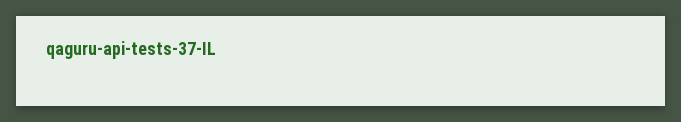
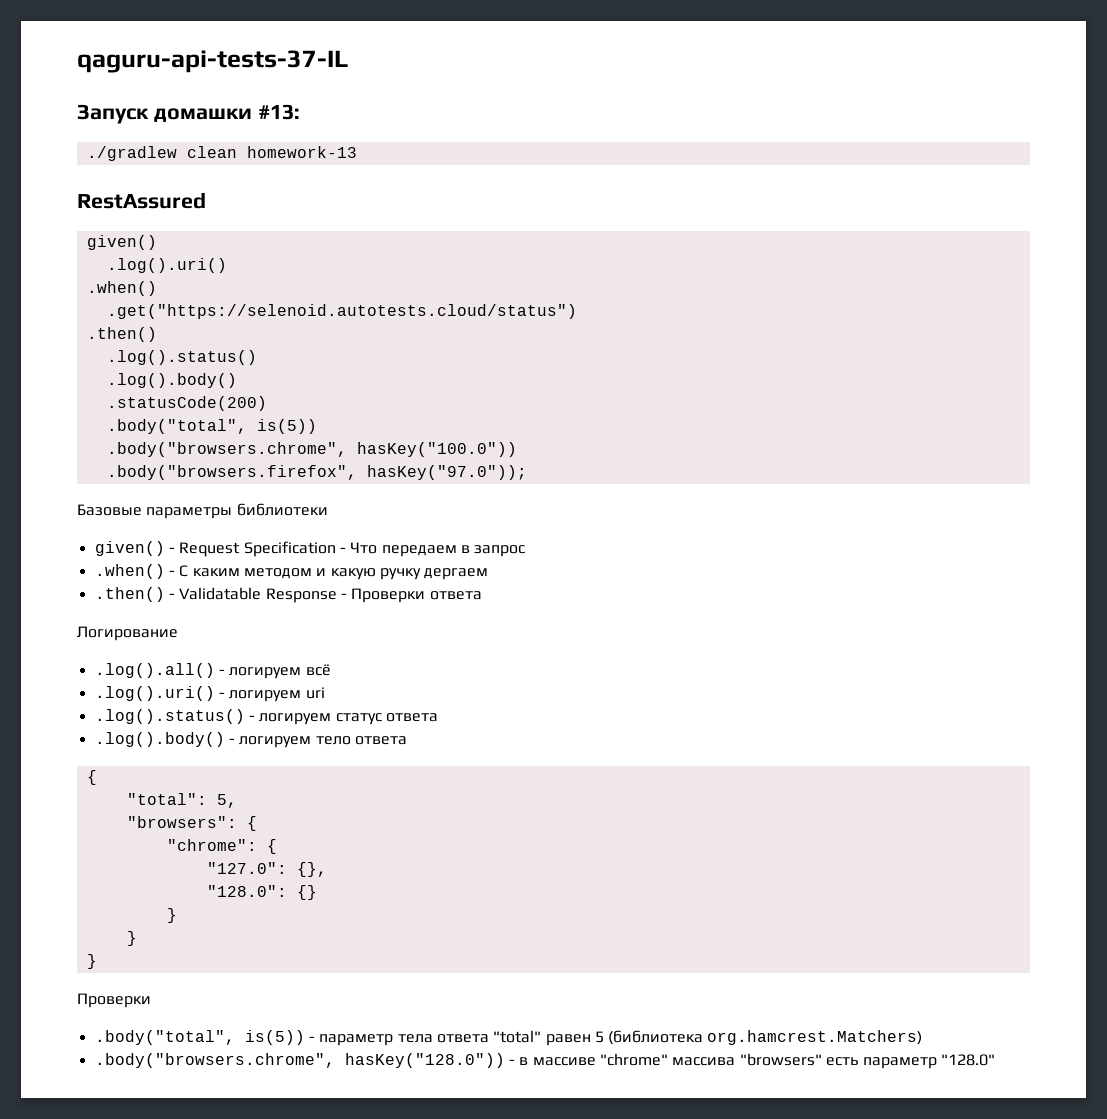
+ Запуск домашки #13:
+ ./gradlew clean homework-13
+ RestAssured
+ given()
+ .log().uri()
+ .when()
+ .get("https://selenoid.autotests.cloud/status")
+ .then()
+ .log().status()
+ .log().body()
+ .statusCode(200)
+ .body("total", is(5))
+ .body("browsers.chrome", hasKey("100.0"))
+ .body("browsers.firefox", hasKey("97.0"));
+ Базовые параметры библиотеки
+ given() - Request Specification - Что передаем в запрос
+ .when() - С каким методом и какую ручку дергаем
+ .then() - Validatable Response - Проверки ответа
+ Логирование
+ .log().all() - логируем всё
+ .log().uri() - логируем uri
+ .log().status() - логируем статус ответа
+ .log().body() - логируем тело ответа
+ {
+ "total": 5,
+ "browsers": {
+ "chrome": {
+ "127.0": {},
+ "128.0": {}
+ }
+ }
+ }
+ Проверки
+ .body("total", is(5)) - параметр тела ответа "total" равен 5 (библиотека org.hamcrest.Matchers)
+ .body("browsers.chrome", hasKey("128.0")) - в массиве "chrome" массива "browsers" есть параметр "128.0"

